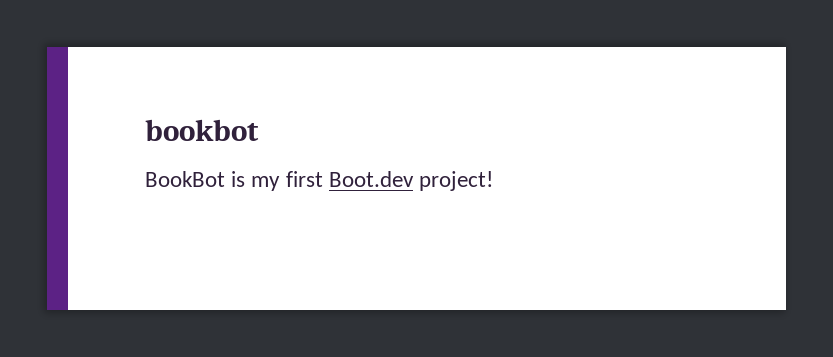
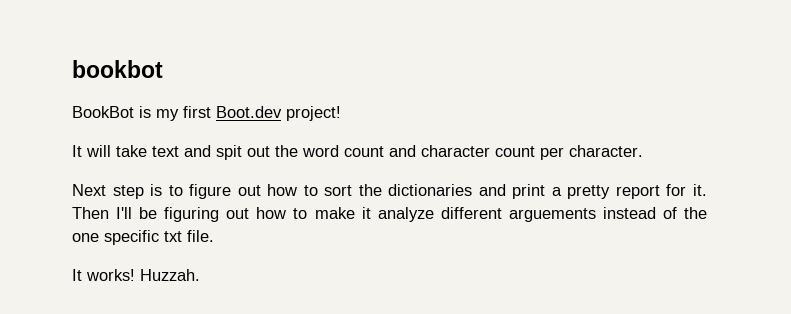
+ It will take text and spit out the word count and character count per character.
+ Next step is to figure out how to sort the dictionaries and print a pretty report for it. Then I'll be figuring out how to make it analyze different arguements instead of the one specific txt file.
+ It works! Huzzah.

